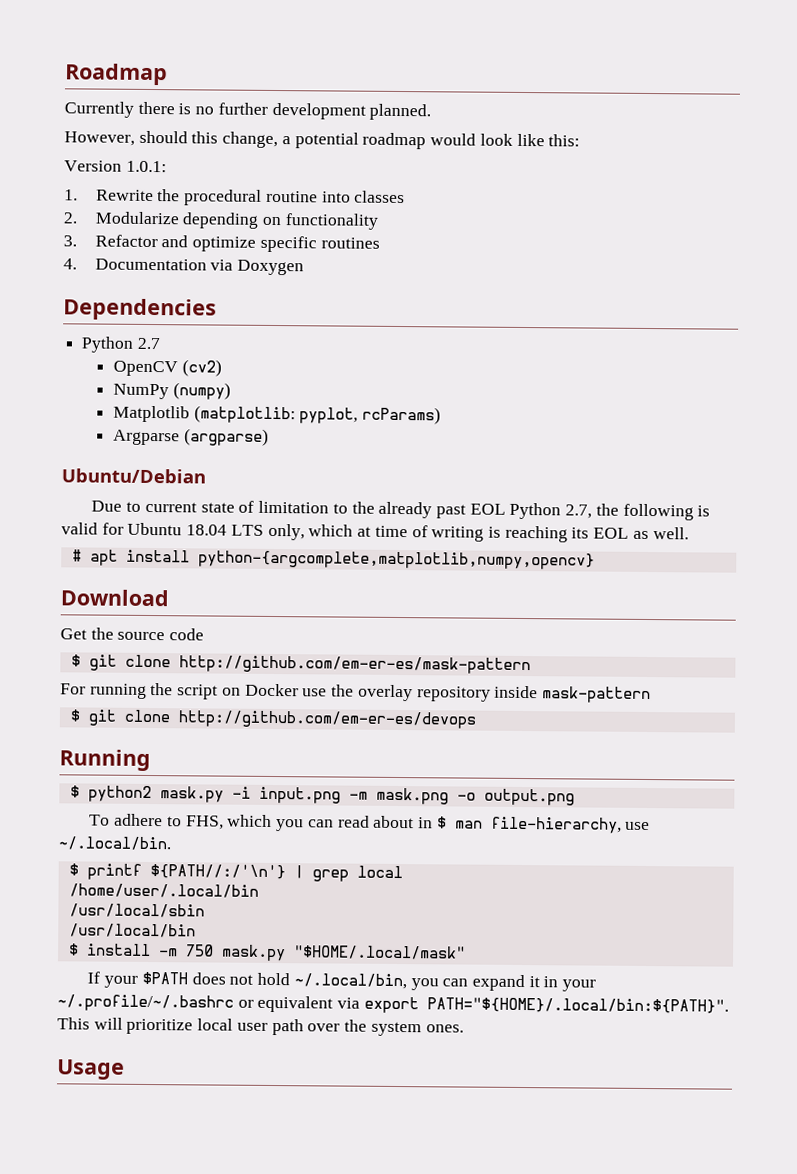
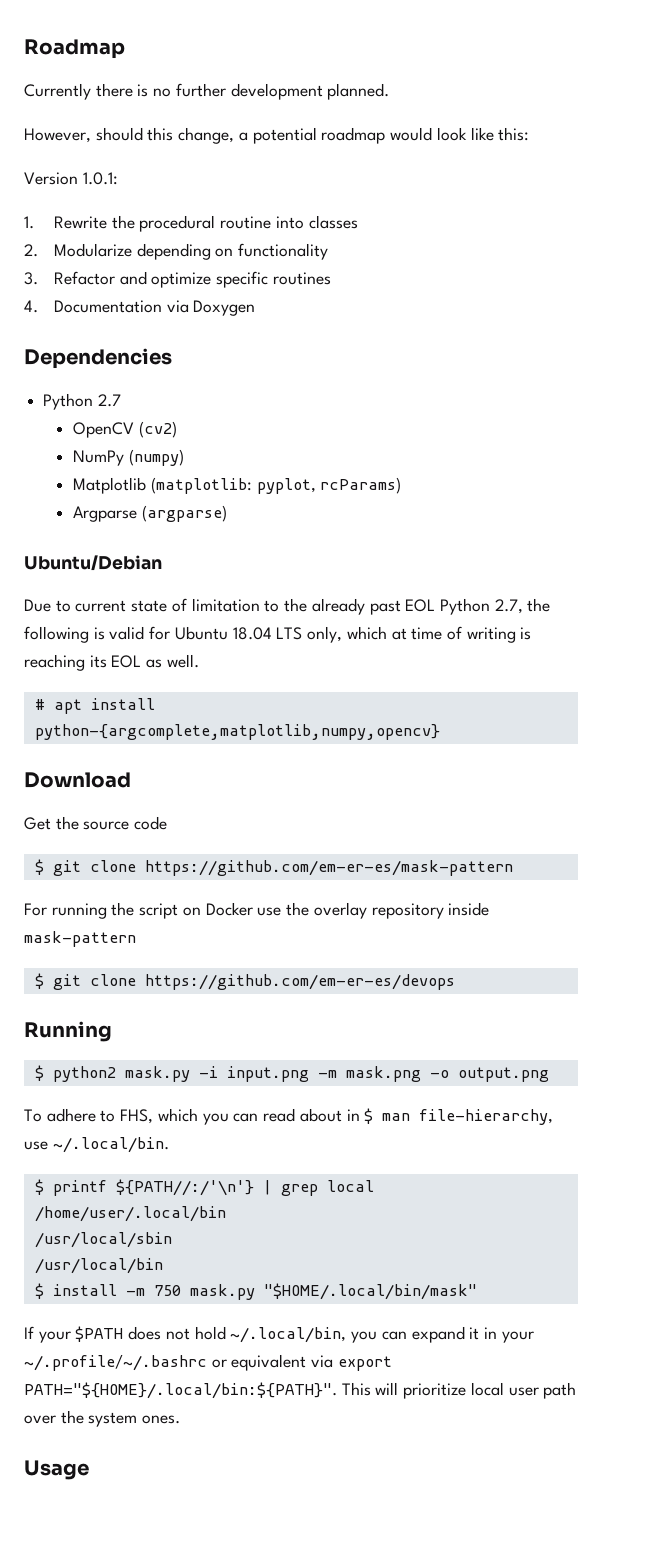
- $ git clone http://github.com/em-er-es/mask-pattern
+ $ git clone https://github.com/em-er-es/mask-pattern
- $ git clone http://github.com/em-er-es/devops
+ $ git clone https://github.com/em-er-es/devops
- $ install -m 750 mask.py "$HOME/.local/mask"
+ $ install -m 750 mask.py "$HOME/.local/bin/mask"

